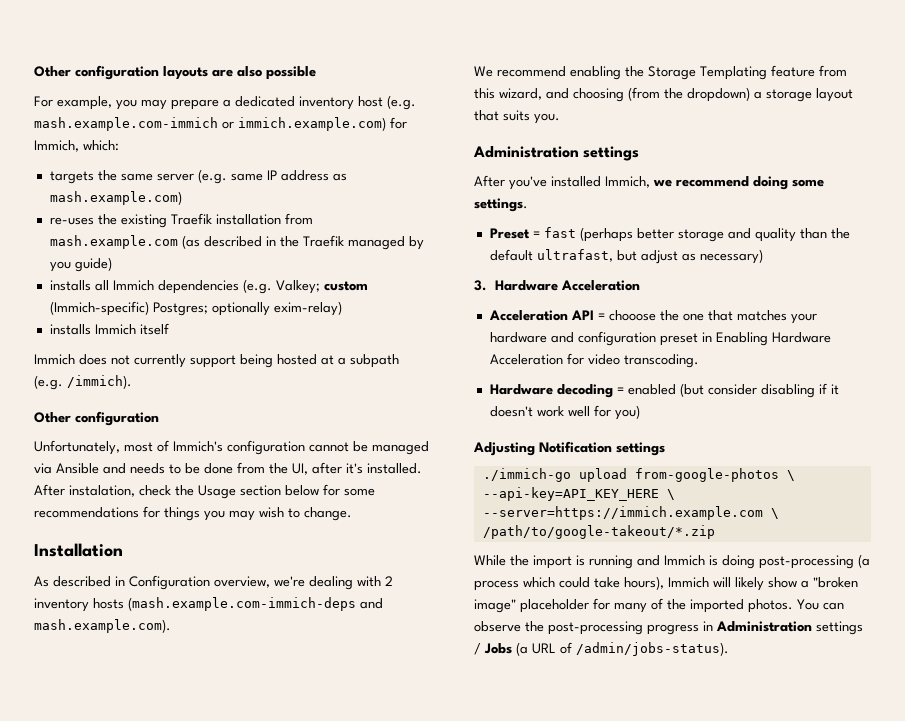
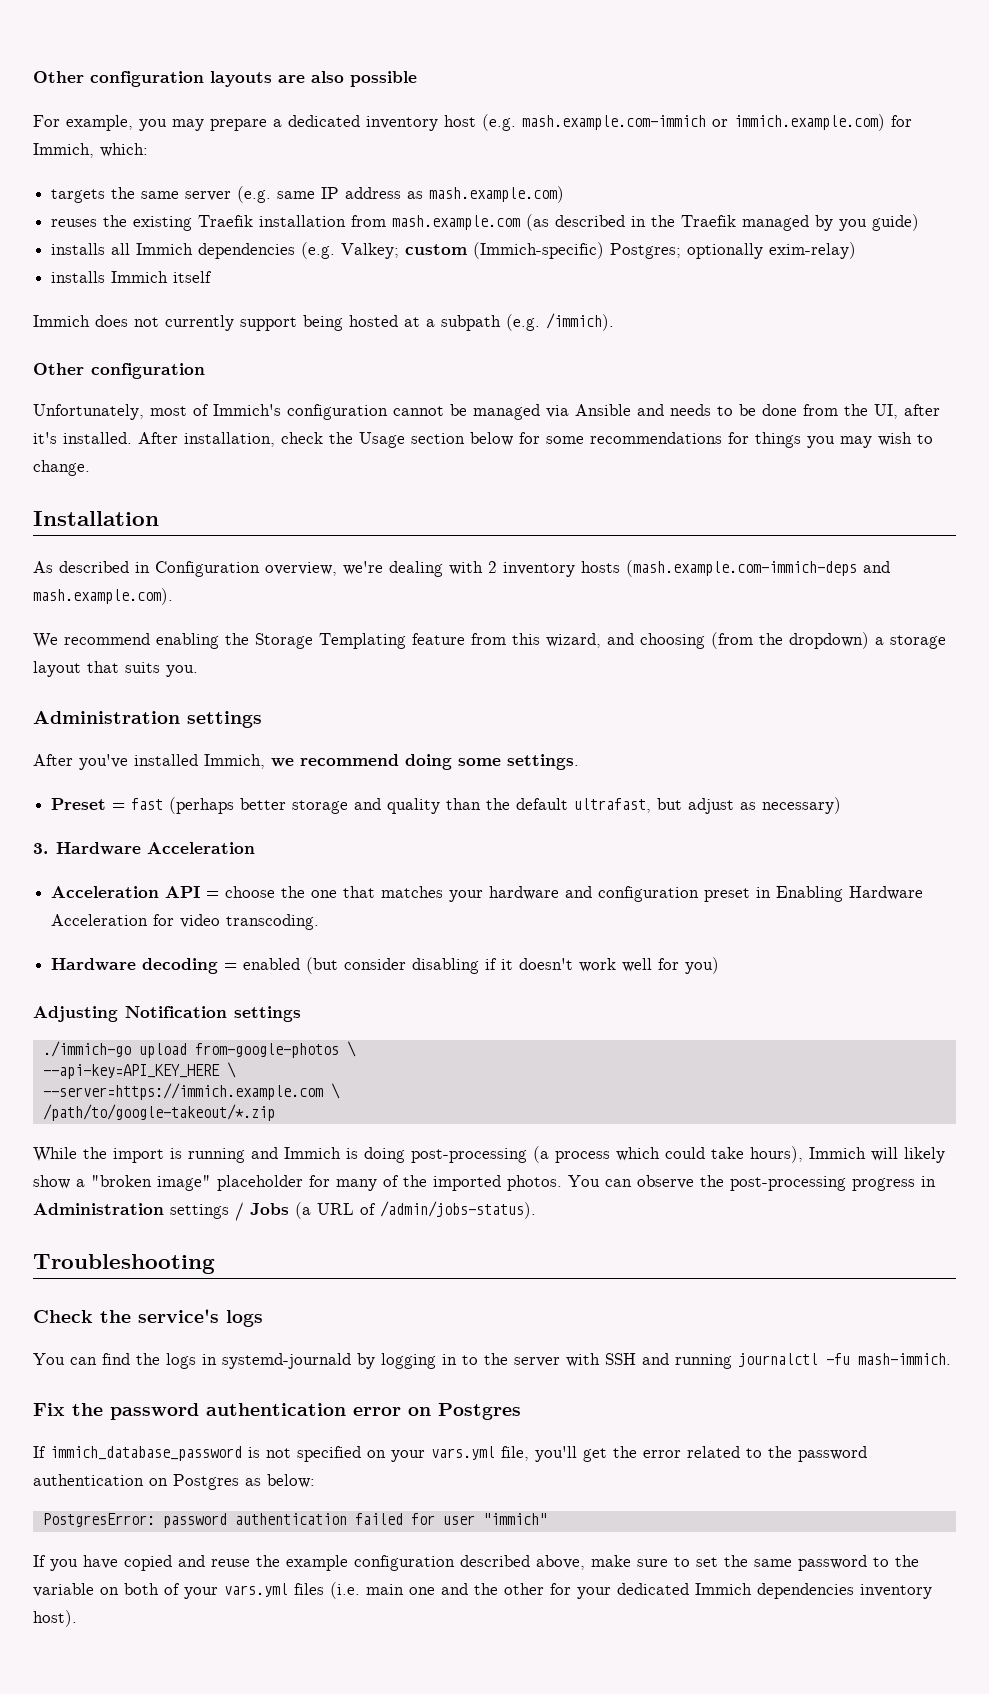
- re-uses the existing Traefik installation from mash.example.com (as described in the Traefik managed by you guide)
+ reuses the existing Traefik installation from mash.example.com (as described in the Traefik managed by you guide)
- After instalation, check the Usage section below for some recommendations for things you may wish to change.
+ After installation, check the Usage section below for some recommendations for things you may wish to change.
- Acceleration API = chooose the one that matches your hardware and configuration preset in Enabling Hardware Acceleration for video transcoding.
+ Acceleration API = choose the one that matches your hardware and configuration preset in Enabling Hardware Acceleration for video transcoding.
+ Troubleshooting
+ Check the service's logs
+ You can find the logs in systemd-journald by logging in to the server with SSH and running journalctl -fu mash-immich.
+ Fix the password authentication error on Postgres
+ If immich_database_password is not specified on your vars.yml file, you'll get the error related to the password authentication on Postgres as below:
+ PostgresError: password authentication failed for user "immich"
+ If you have copied and reuse the example configuration described above, make sure to set the same password to the variable on both of your vars.yml files (i.e. main one and the other for your dedicated Immich dependencies inventory host).

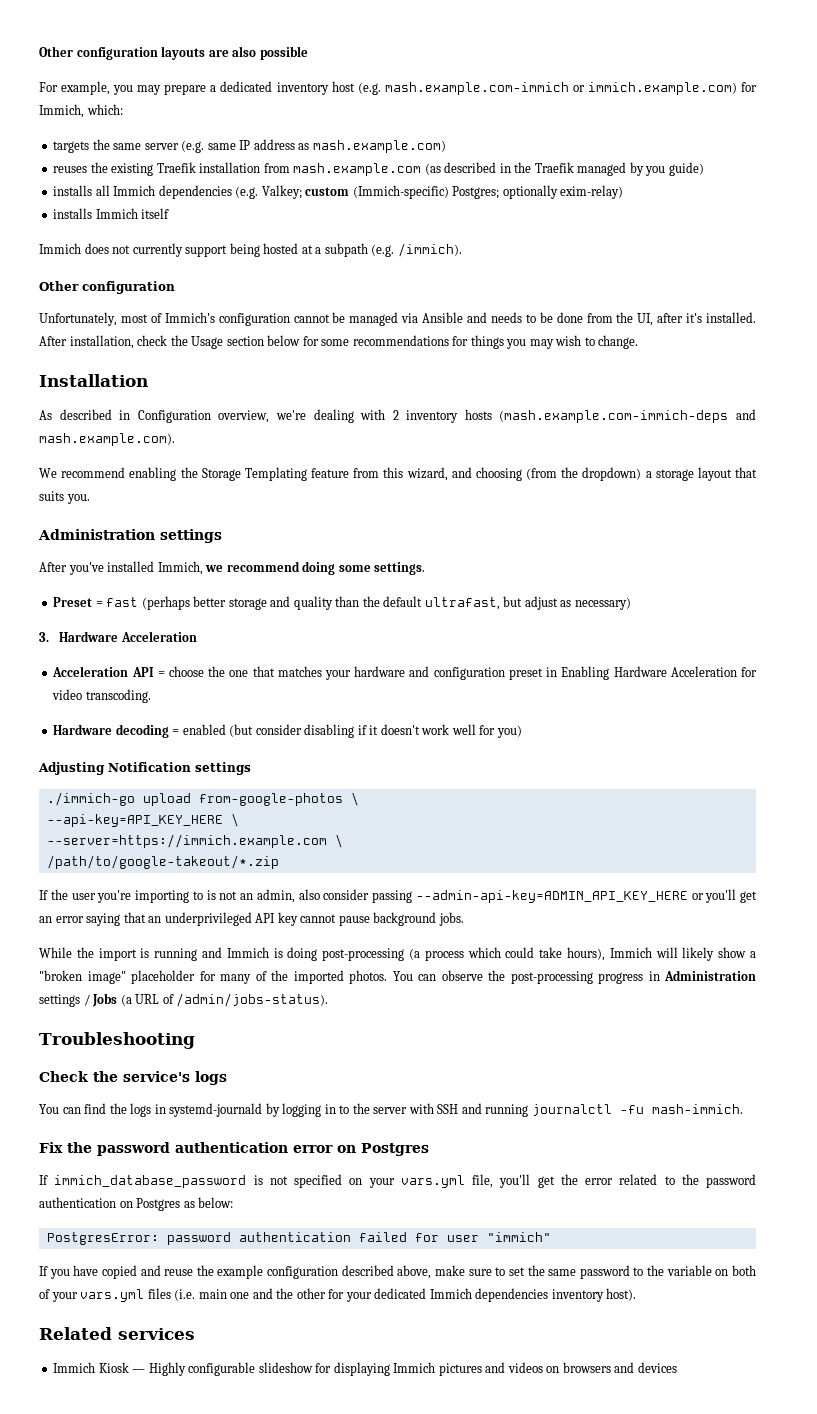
+ If the user you're importing to is not an admin, also consider passing --admin-api-key=ADMIN_API_KEY_HERE or you'll get an error saying that an underprivileged API key cannot pause background jobs.
+ Related services
+ Immich Kiosk — Highly configurable slideshow for displaying Immich pictures and videos on browsers and devices

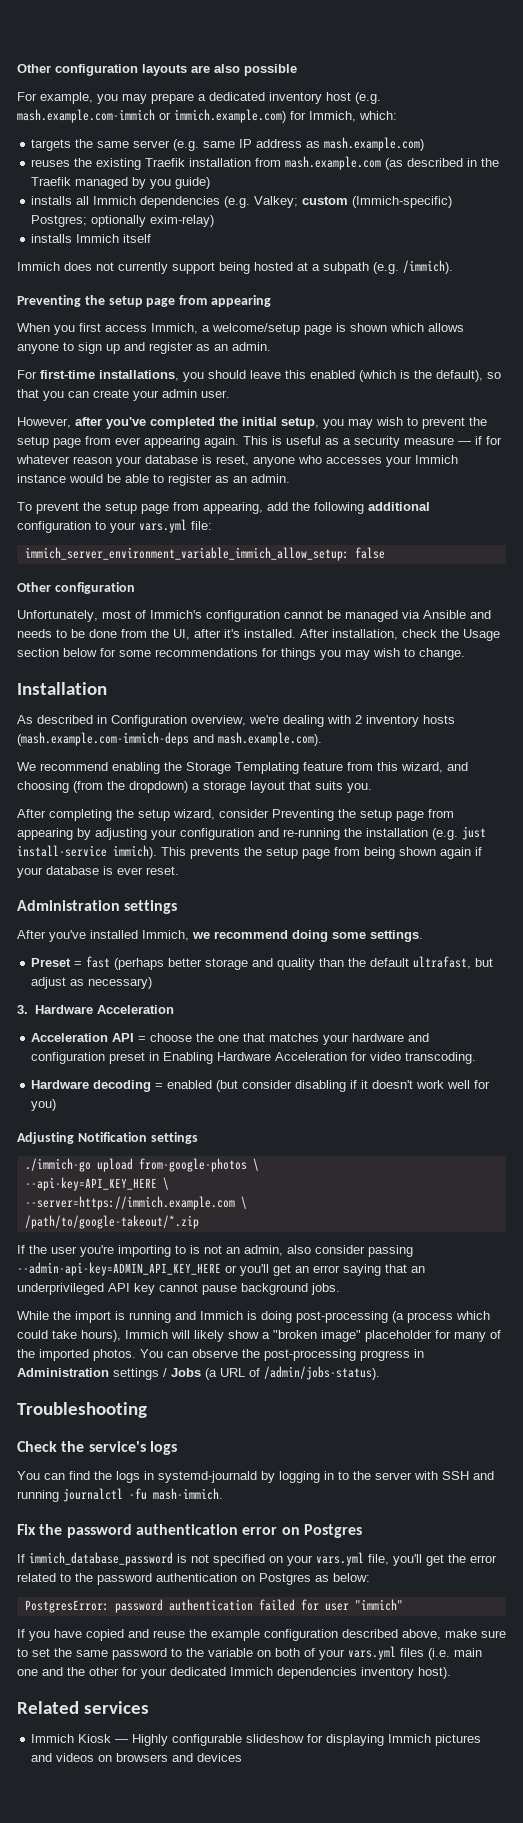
  Immich does not currently support being hosted at a subpath (e.g. /immich).
+ Preventing the setup page from appearing
+ When you first access Immich, a welcome/setup page is shown which allows anyone to sign up and register as an admin.
+ For first-time installations, you should leave this enabled (which is the default), so that you can create your admin user.
+ However, after you've completed the initial setup, you may wish to prevent the setup page from ever appearing again. This is useful as a security measure — if for whatever reason your database is reset, anyone who accesses your Immich instance would be able to register as an admin.
+ To prevent the setup page from appearing, add the following additional configuration to your vars.yml file:
+ immich_server_environment_variable_immich_allow_setup: false
+ After completing the setup wizard, consider Preventing the setup page from appearing by adjusting your configuration and re-running the installation (e.g. just install-service immich). This prevents the setup page from being shown again if your database is ever reset.

